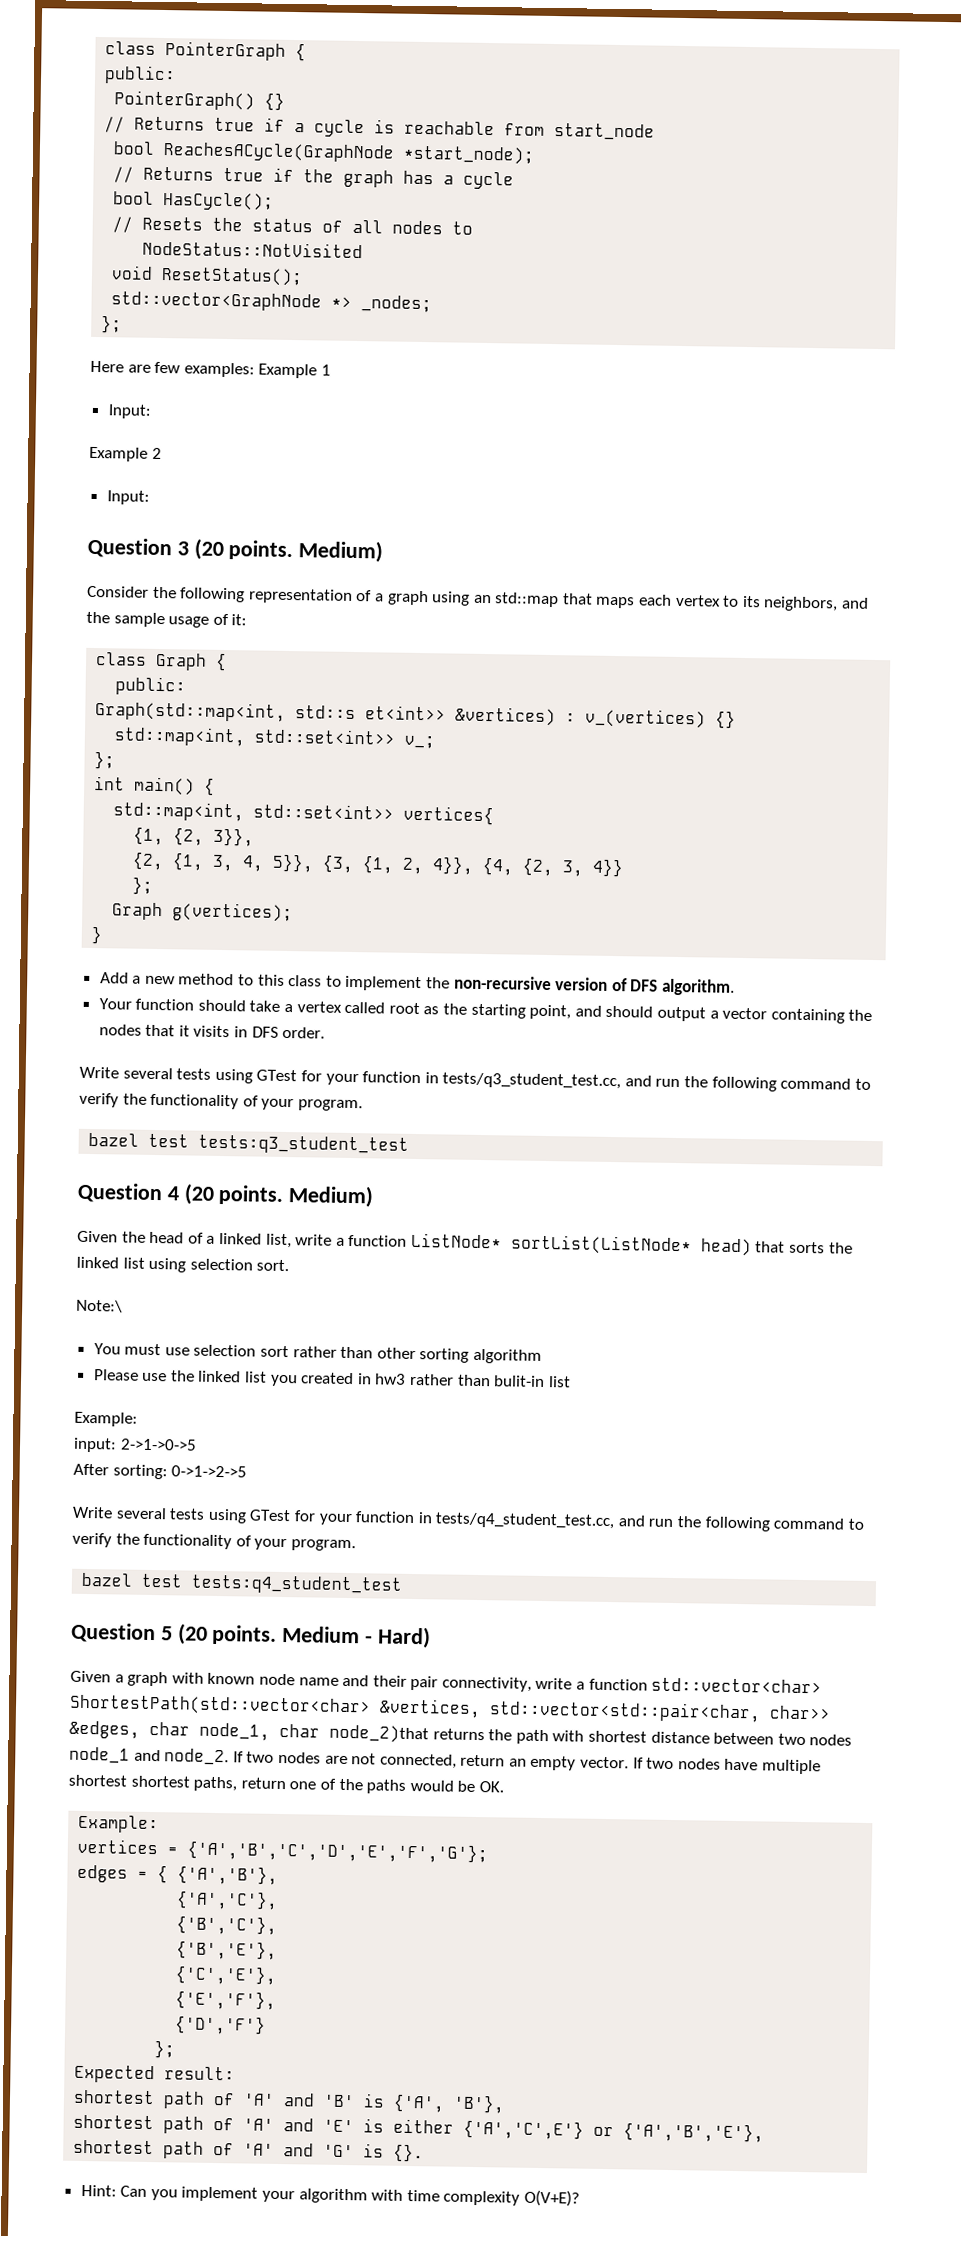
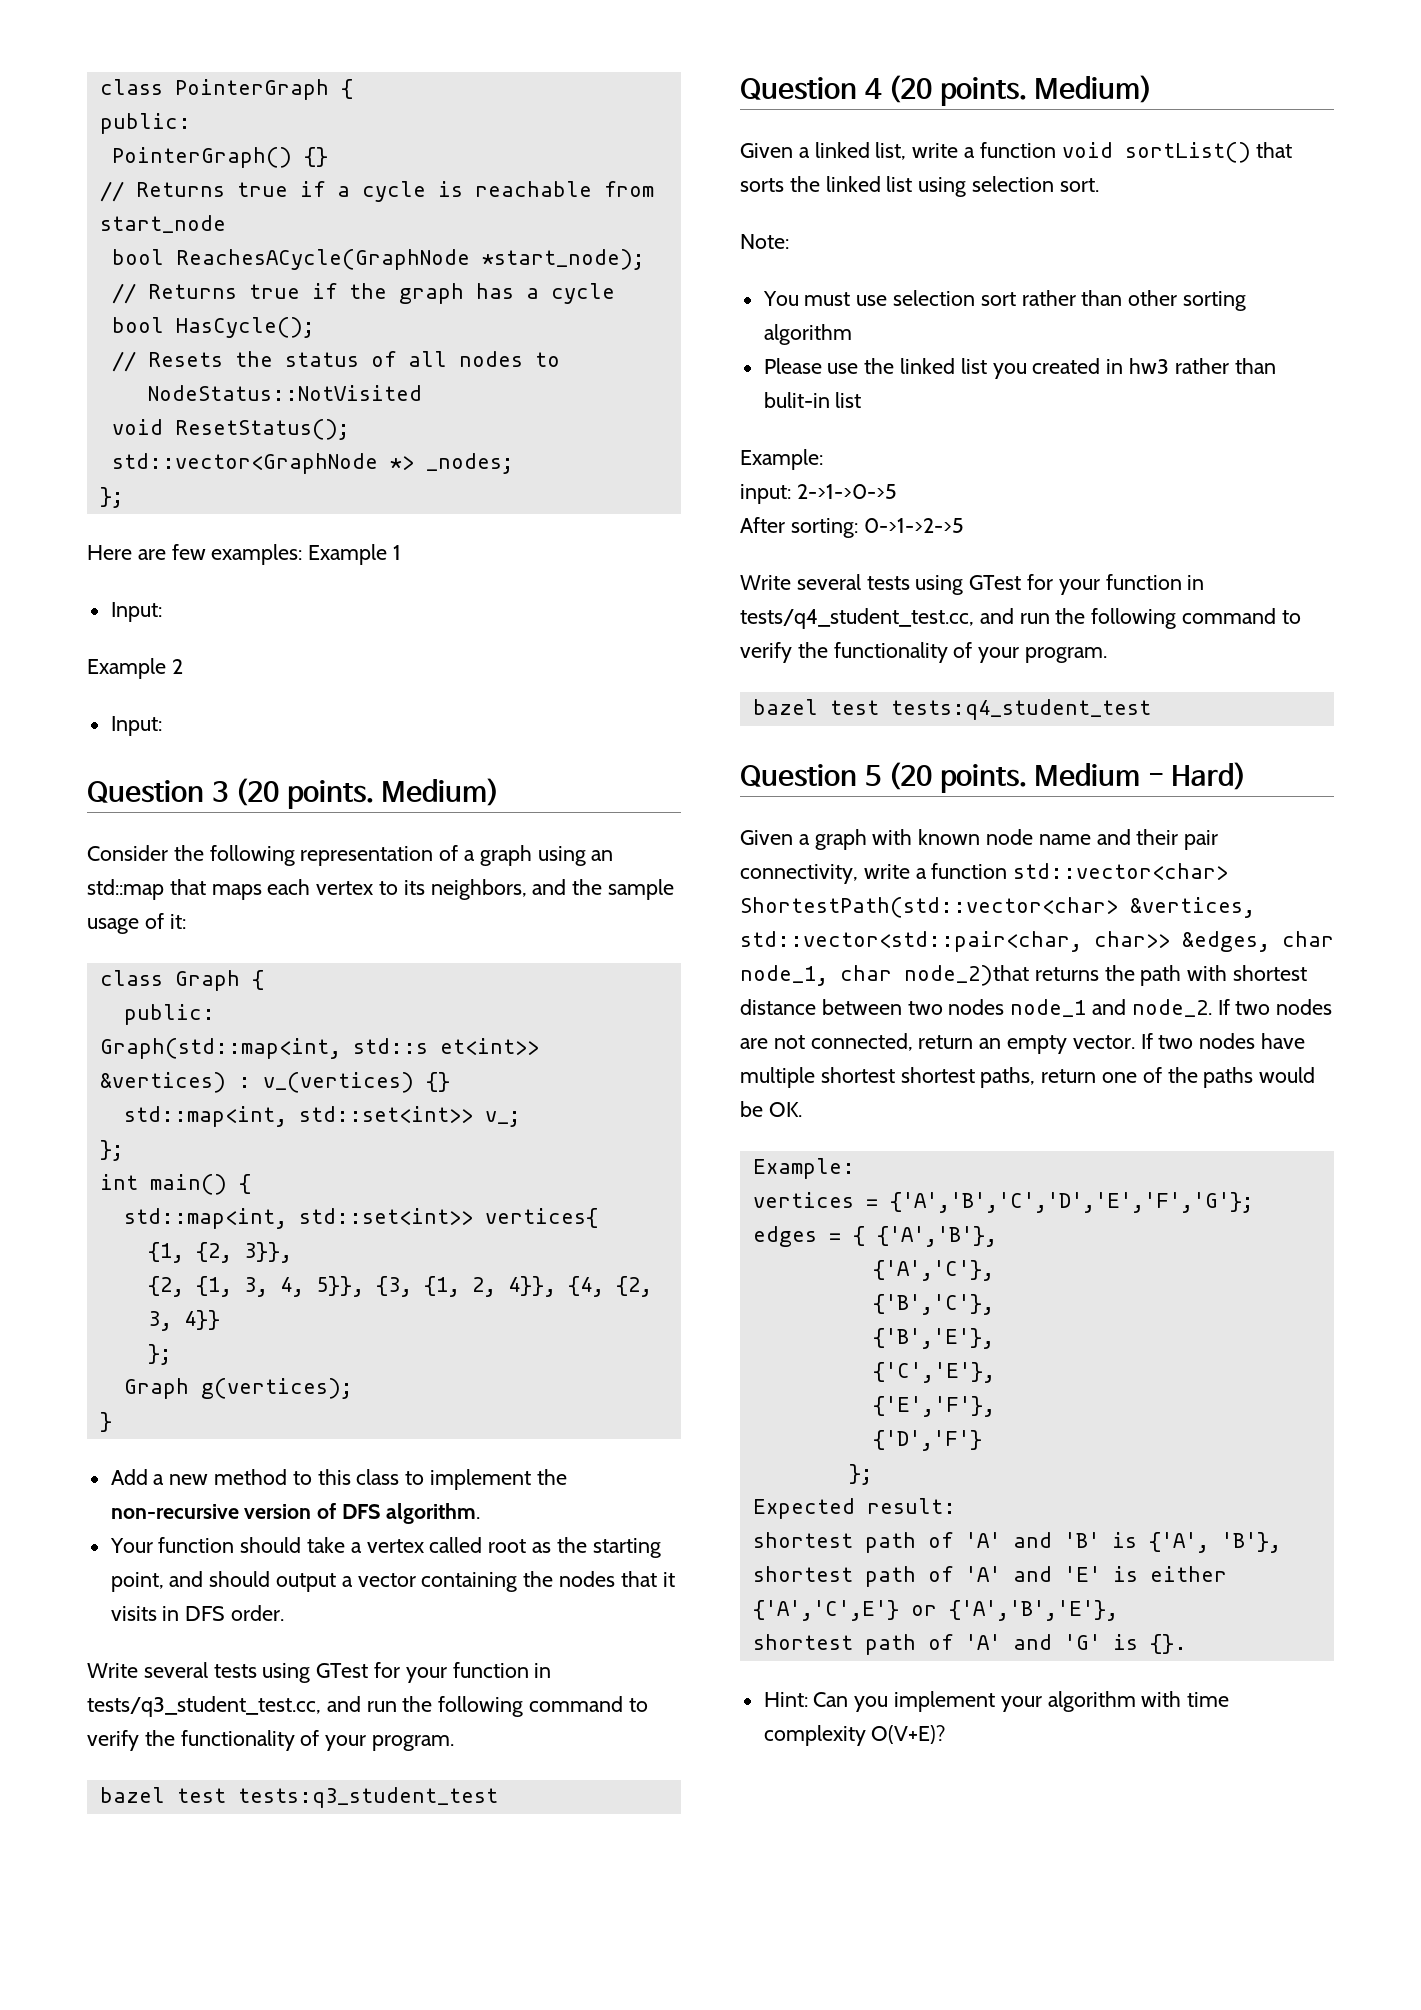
- Given the head of a linked list, write a function ListNode* sortList(ListNode* head) that sorts the linked list using selection sort.
+ Given a linked list, write a function void sortList() that sorts the linked list using selection sort.
- Note:\
+ Note:

